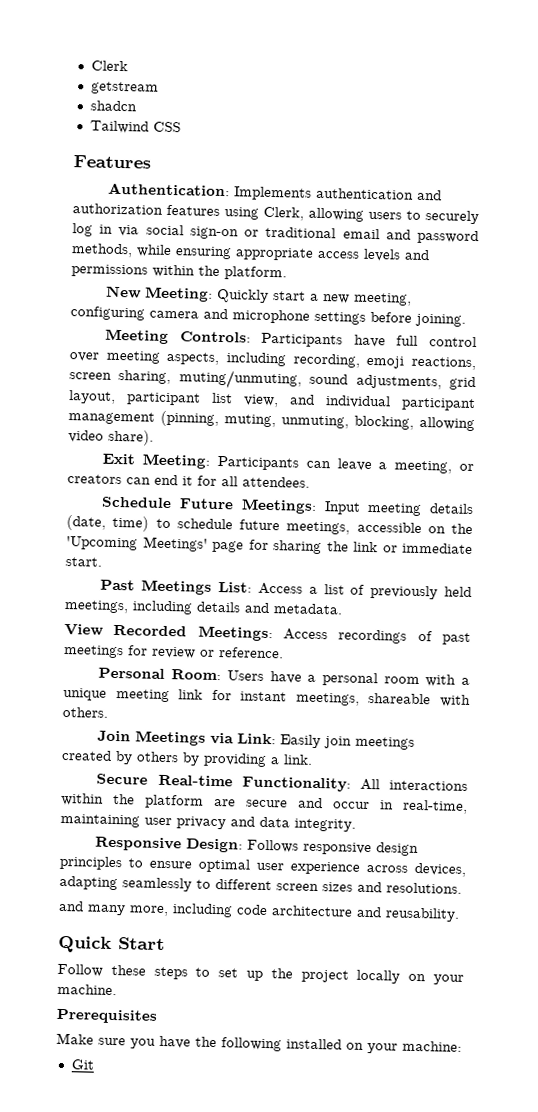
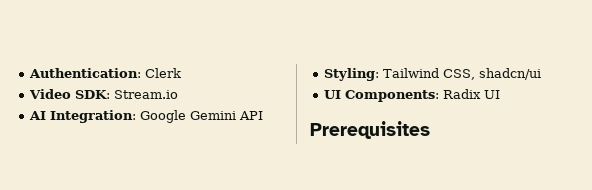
- Clerk
+ Authentication: Clerk
- getstream
- shadcn
- Tailwind CSS
- Features
- Authentication: Implements authentication and authorization features using Clerk, allowing users to securely log in via social sign-on or traditional email and password methods, while ensuring appropriate access levels and permissions within the platform.
- New Meeting: Quickly start a new meeting, configuring camera and microphone settings before joining.
- Meeting Controls: Participants have full control over meeting aspects, including recording, emoji reactions, screen sharing, muting/unmuting, sound adjustments, grid layout, participant list view, and individual participant management (pinning, muting, unmuting, blocking, allowing video share).
- Exit Meeting: Participants can leave a meeting, or creators can end it for all attendees.
- Schedule Future Meetings: Input meeting details (date, time) to schedule future meetings, accessible on the 'Upcoming Meetings' page for sharing the link or immediate start.
- Past Meetings List: Access a list of previously held meetings, including details and metadata.
- View Recorded Meetings: Access recordings of past meetings for review or reference.
- Personal Room: Users have a personal room with a unique meeting link for instant meetings, shareable with others.
- Join Meetings via Link: Easily join meetings created by others by providing a link.
- Secure Real-time Functionality: All interactions within the platform are secure and occur in real-time, maintaining user privacy and data integrity.
- Responsive Design: Follows responsive design principles to ensure optimal user experience across devices, adapting seamlessly to different screen sizes and resolutions.
- and many more, including code architecture and reusability.
- Quick Start
- Follow these steps to set up the project locally on your machine.
+ Video SDK: Stream.io
+ AI Integration: Google Gemini API
+ Styling: Tailwind CSS, shadcn/ui
+ UI Components: Radix UI
  Prerequisites
- Make sure you have the following installed on your machine:
- Git

